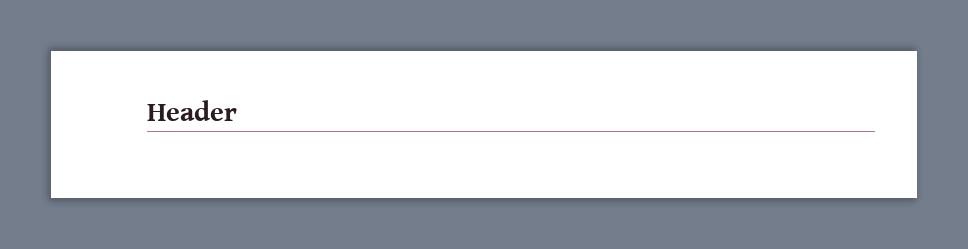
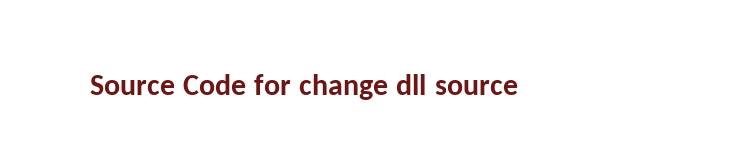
- Header
+ Source Code for change dll source

